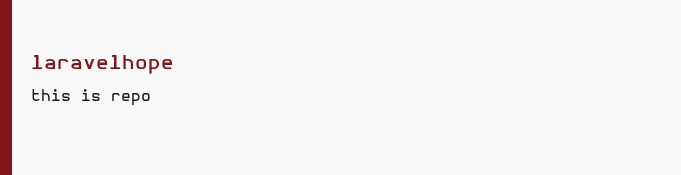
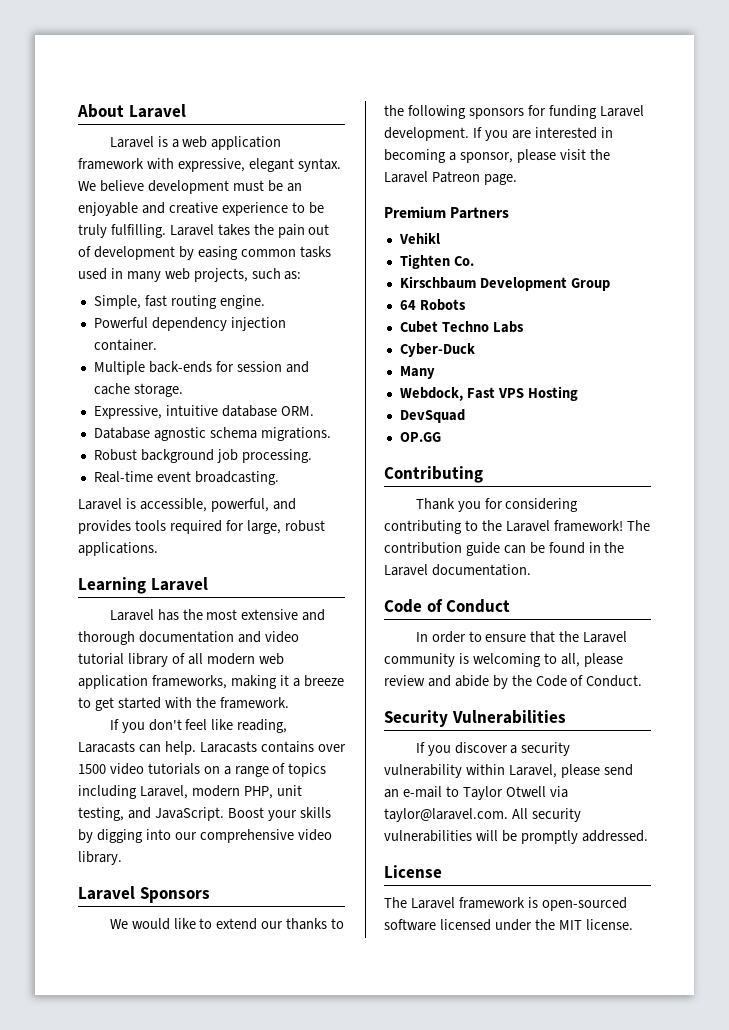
- laravelhope
- this is repo
+ About Laravel
+ Laravel is a web application framework with expressive, elegant syntax. We believe development must be an enjoyable and creative experience to be truly fulfilling. Laravel takes the pain out of development by easing common tasks used in many web projects, such as:
+ Simple, fast routing engine.
+ Powerful dependency injection container.
+ Multiple back-ends for session and cache storage.
+ Expressive, intuitive database ORM.
+ Database agnostic schema migrations.
+ Robust background job processing.
+ Real-time event broadcasting.
+ Laravel is accessible, powerful, and provides tools required for large, robust applications.
+ Learning Laravel
+ Laravel has the most extensive and thorough documentation and video tutorial library of all modern web application frameworks, making it a breeze to get started with the framework.
+ If you don't feel like reading, Laracasts can help. Laracasts contains over 1500 video tutorials on a range of topics including Laravel, modern PHP, unit testing, and JavaScript. Boost your skills by digging into our comprehensive video library.
+ Laravel Sponsors
+ We would like to extend our thanks to the following sponsors for funding Laravel development. If you are interested in becoming a sponsor, please visit the Laravel Patreon page.
+ Premium Partners
+ Vehikl
+ Tighten Co.
+ Kirschbaum Development Group
+ 64 Robots
+ Cubet Techno Labs
+ Cyber-Duck
+ Many
+ Webdock, Fast VPS Hosting
+ DevSquad
+ OP.GG
+ Contributing
+ Thank you for considering contributing to the Laravel framework! The contribution guide can be found in the Laravel documentation.
+ Code of Conduct
+ In order to ensure that the Laravel community is welcoming to all, please review and abide by the Code of Conduct.
+ Security Vulnerabilities
+ If you discover a security vulnerability within Laravel, please send an e-mail to Taylor Otwell via taylor@laravel.com. All security vulnerabilities will be promptly addressed.
+ License
+ The Laravel framework is open-sourced software licensed under the MIT license.

